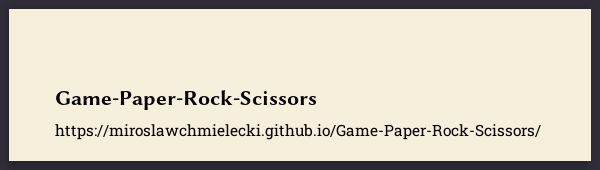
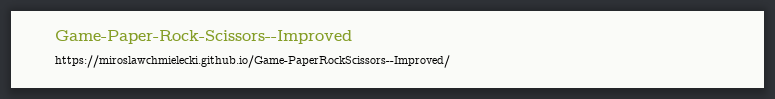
- Game-Paper-Rock-Scissors
- https://miroslawchmielecki.github.io/Game-Paper-Rock-Scissors/
+ Game-Paper-Rock-Scissors--Improved
+ https://miroslawchmielecki.github.io/Game-PaperRockScissors--Improved/

